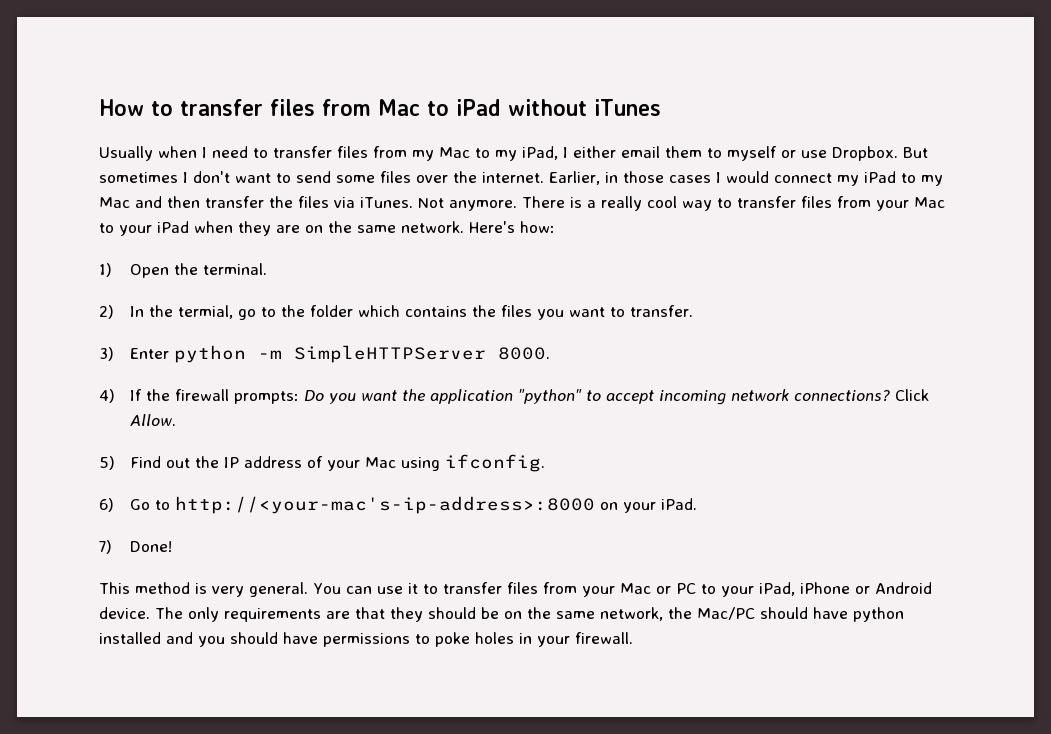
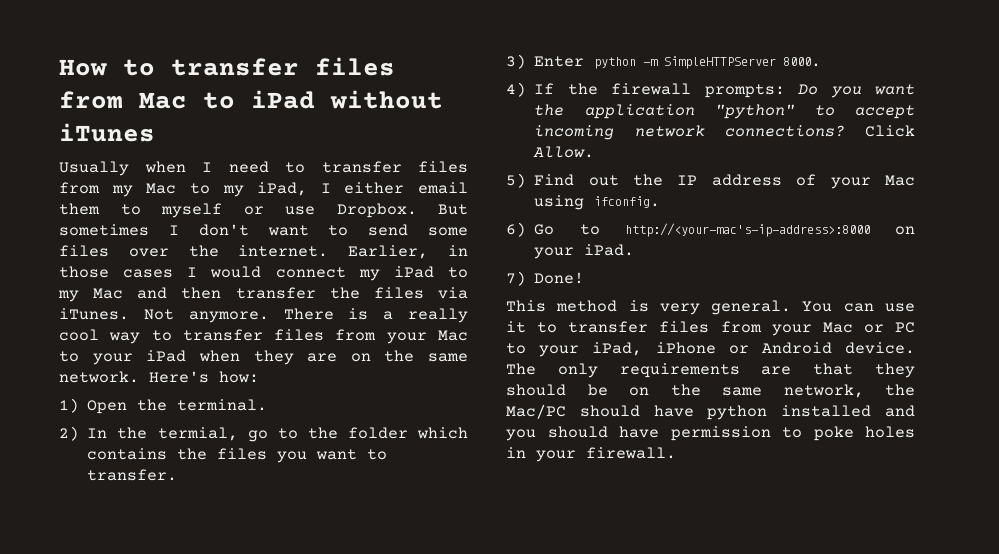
- The only requirements are that they should be on the same network, the Mac/PC should have python installed and you should have permissions to poke holes in your firewall.
+ The only requirements are that they should be on the same network, the Mac/PC should have python installed and you should have permission to poke holes in your firewall.

